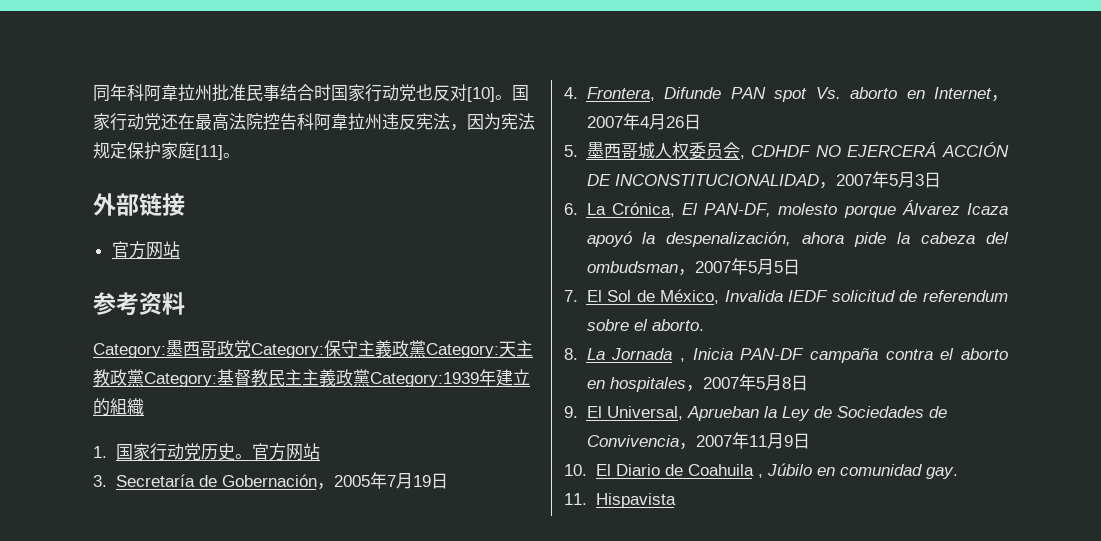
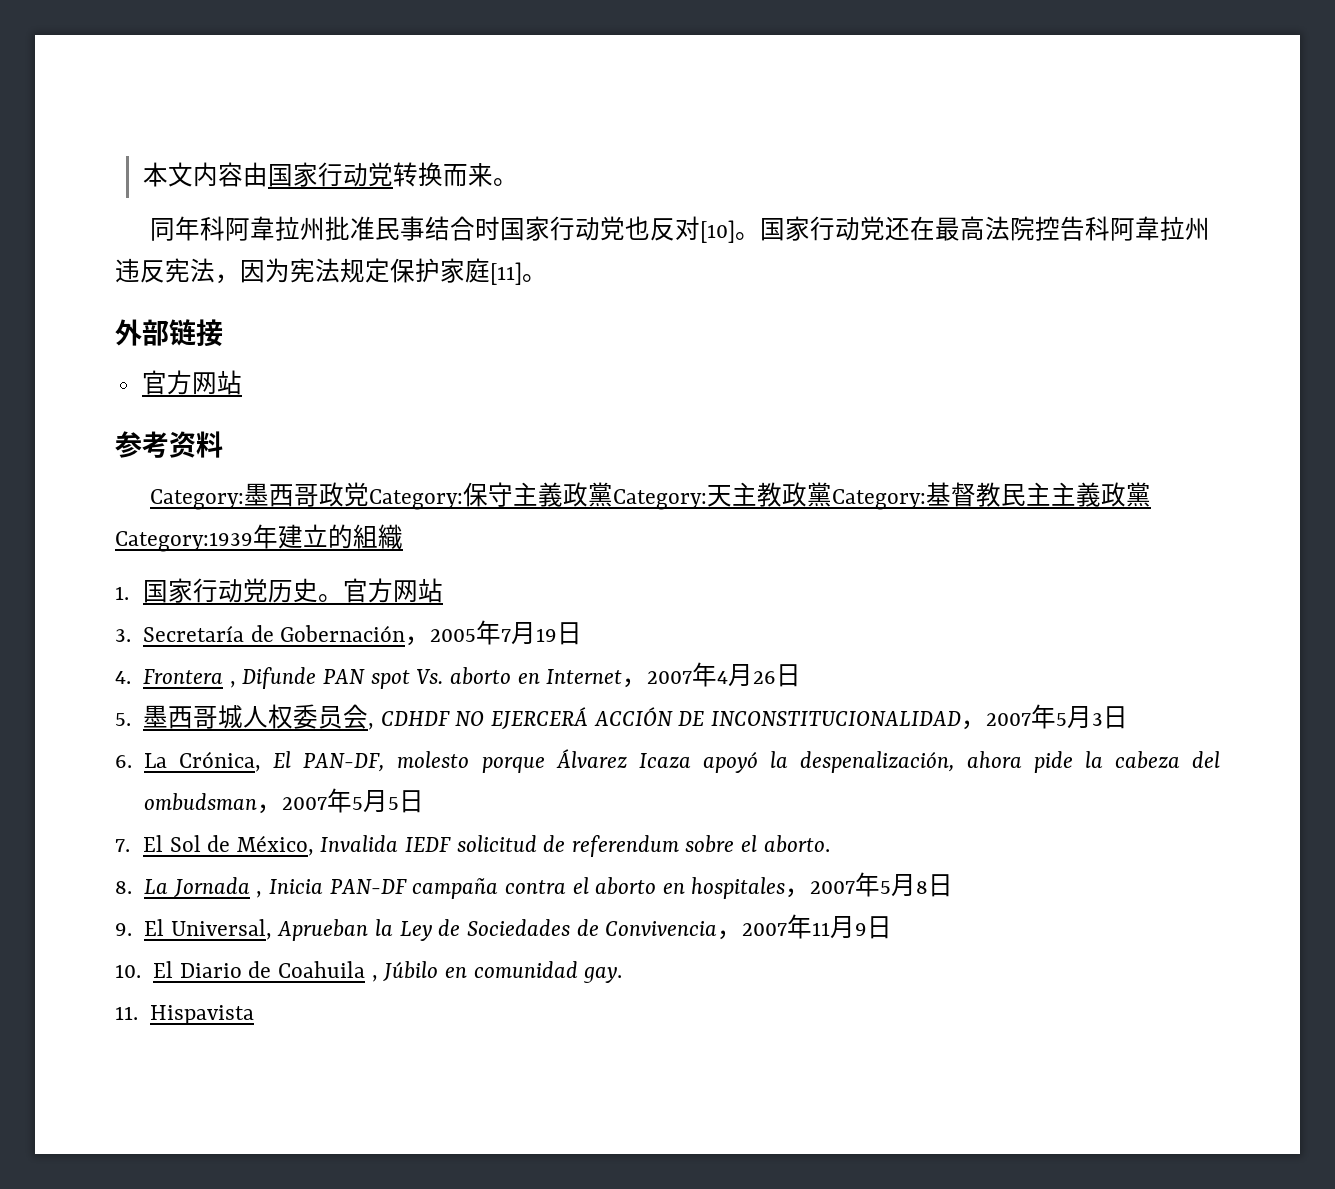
+ 本文内容由国家行动党转换而来。
- 4. Frontera, Difunde PAN spot Vs. aborto en Internet，2007年4月26日
+ 4. Frontera , Difunde PAN spot Vs. aborto en Internet，2007年4月26日

